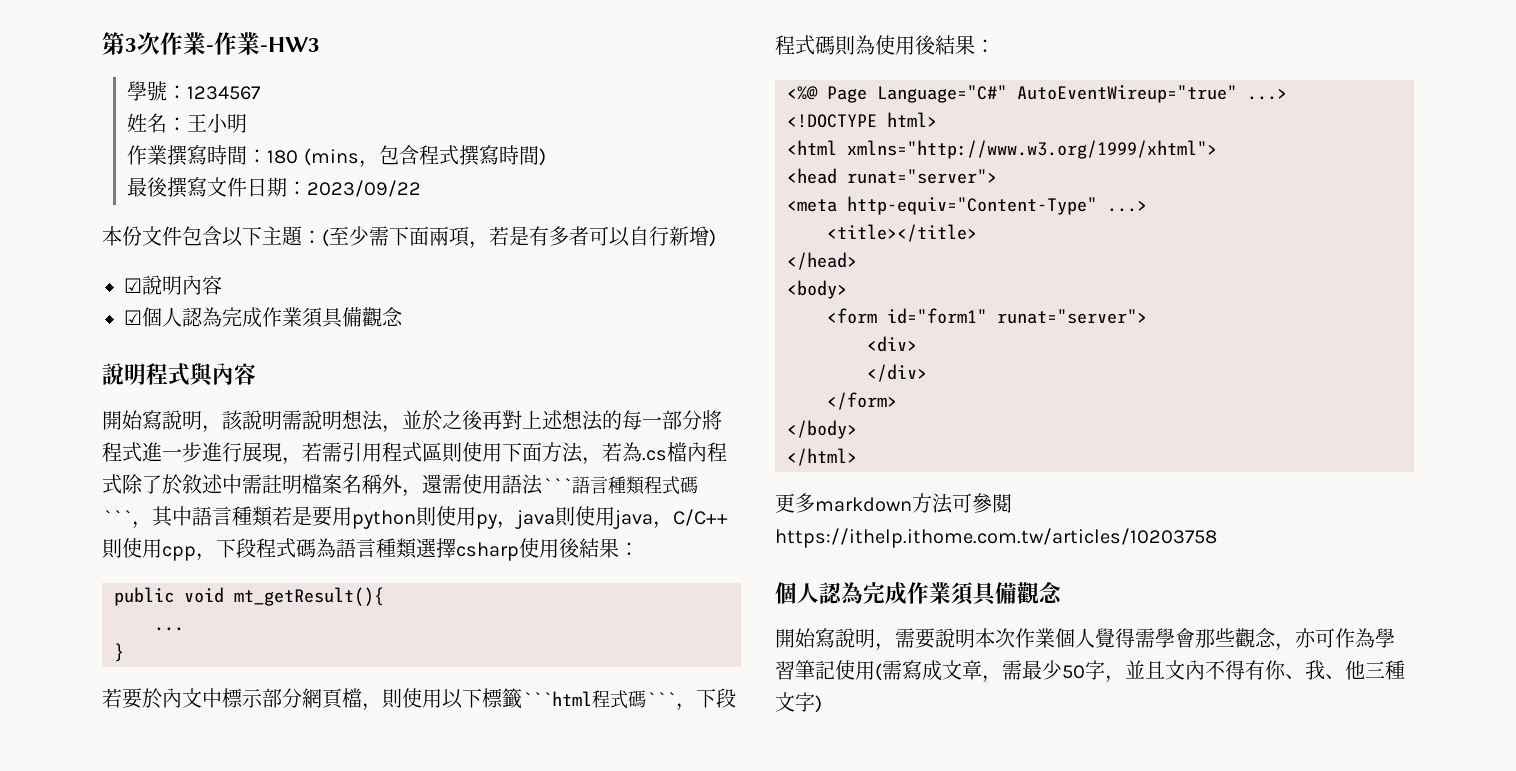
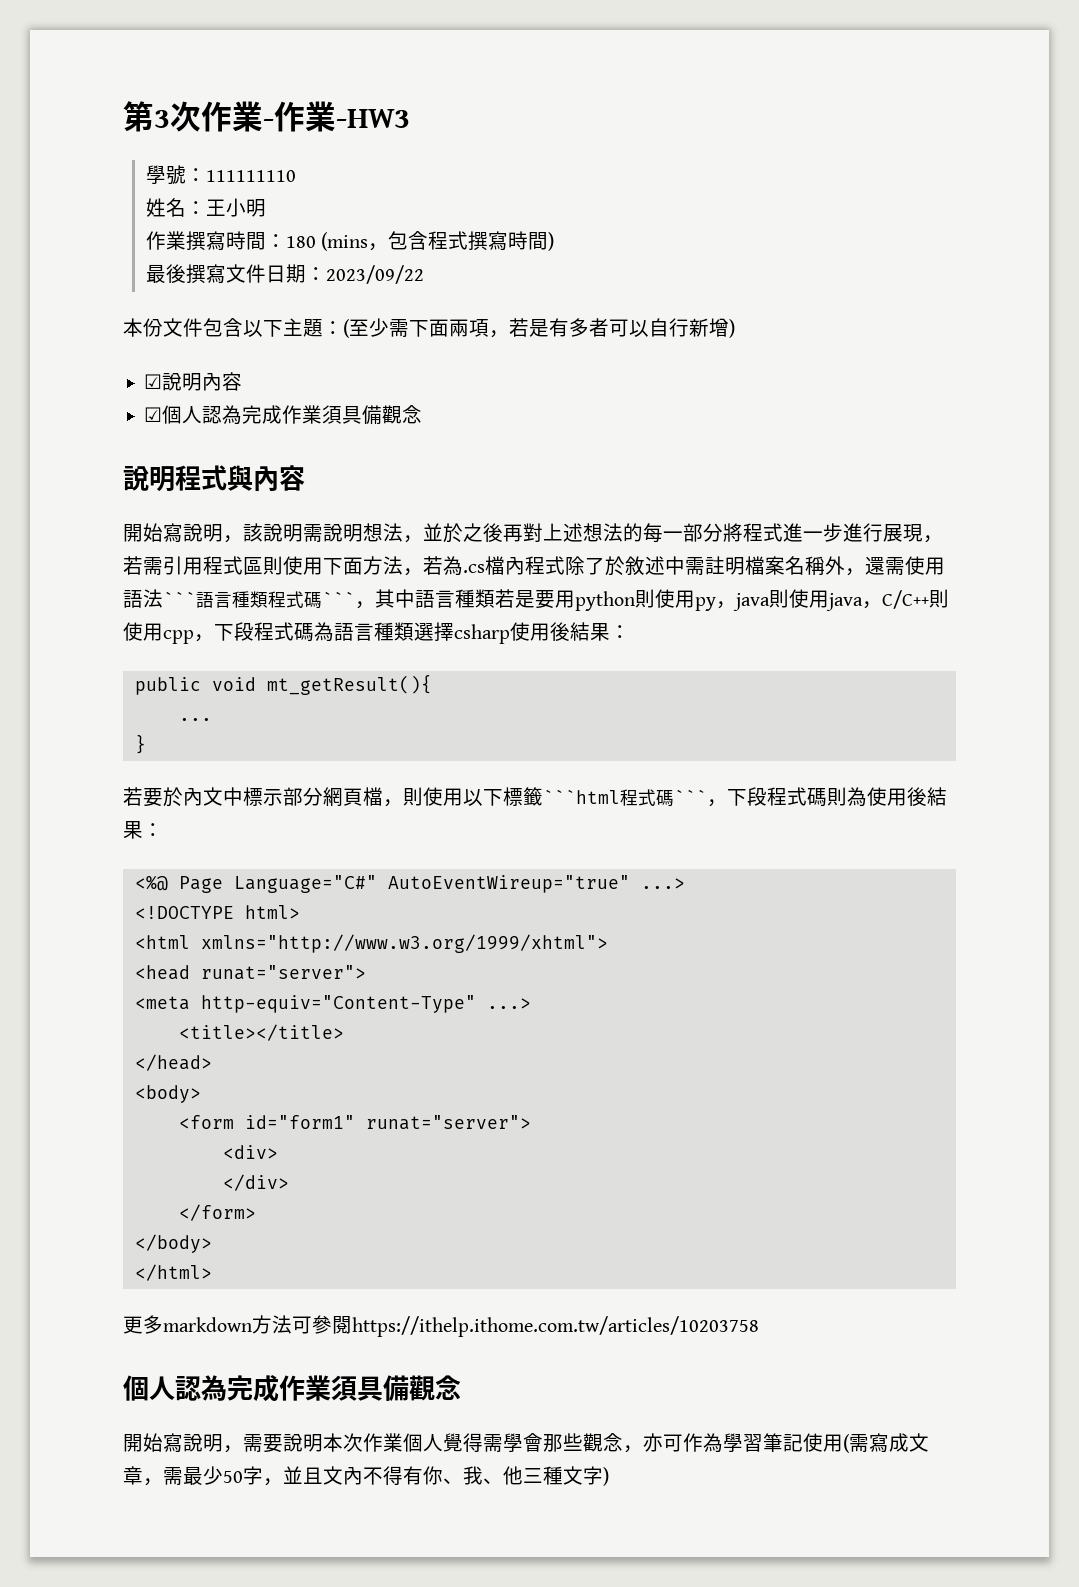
- 學號：1234567
+ 學號：111111110

